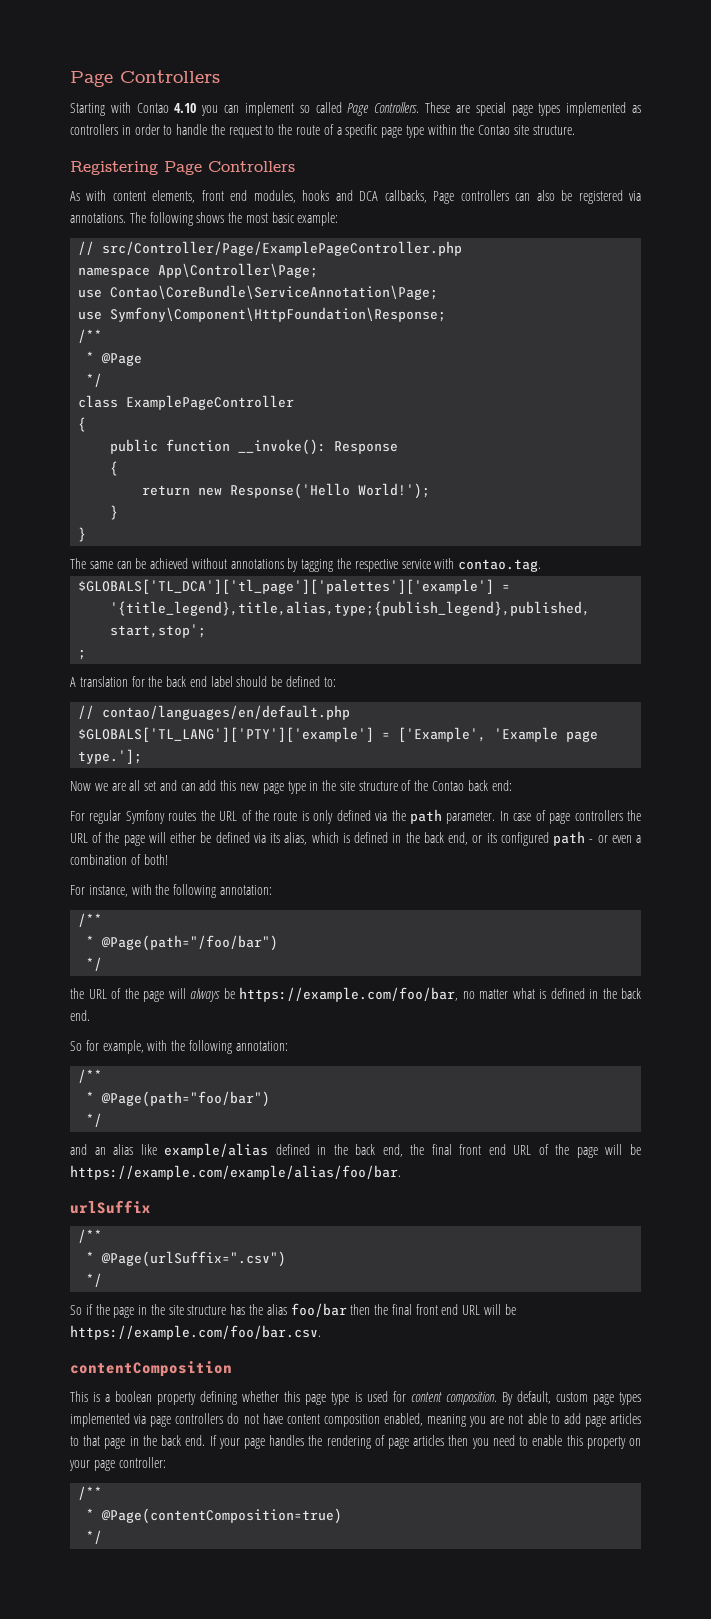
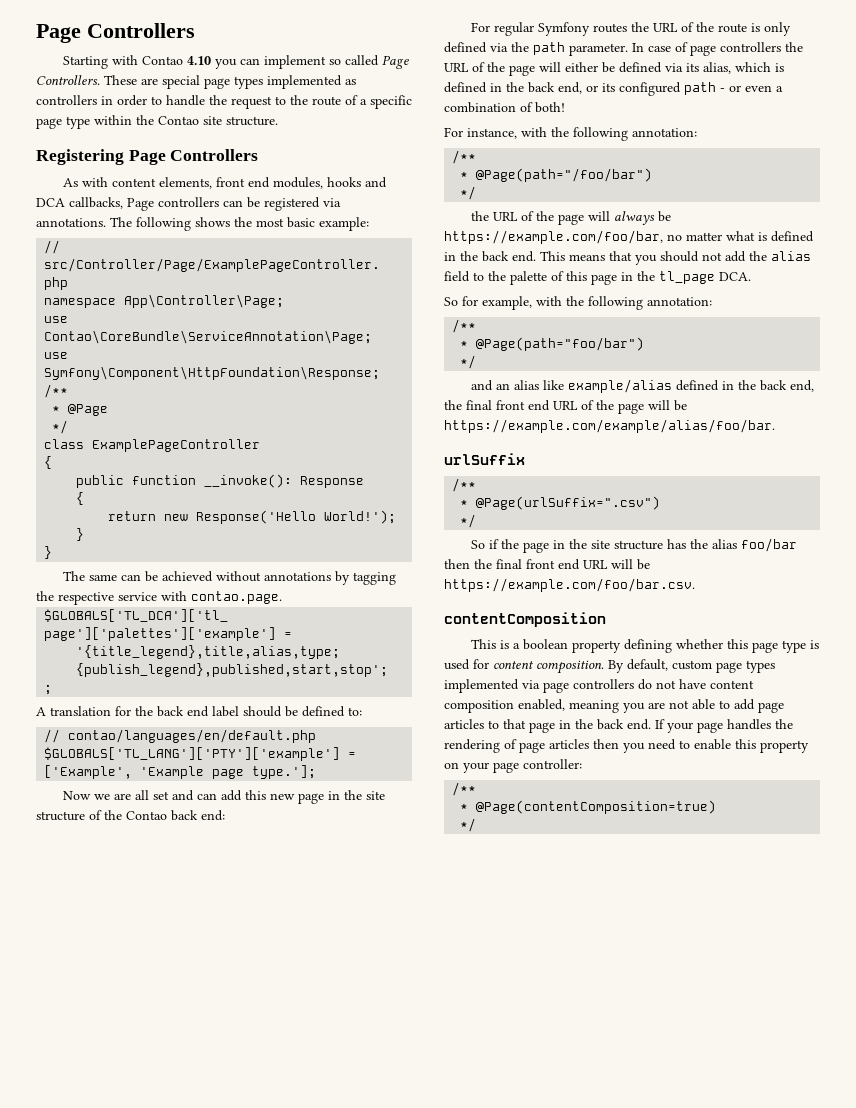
- As with content elements, front end modules, hooks and DCA callbacks, Page controllers can also be registered via annotations.
+ As with content elements, front end modules, hooks and DCA callbacks, Page controllers can be registered via annotations.
- The same can be achieved without annotations by tagging the respective service with contao.tag.
+ The same can be achieved without annotations by tagging the respective service with contao.page.
- Now we are all set and can add this new page type in the site structure of the Contao back end:
+ Now we are all set and can add this new page in the site structure of the Contao back end:
+ This means that you should not add the alias field to the palette of this page in the tl_page DCA.

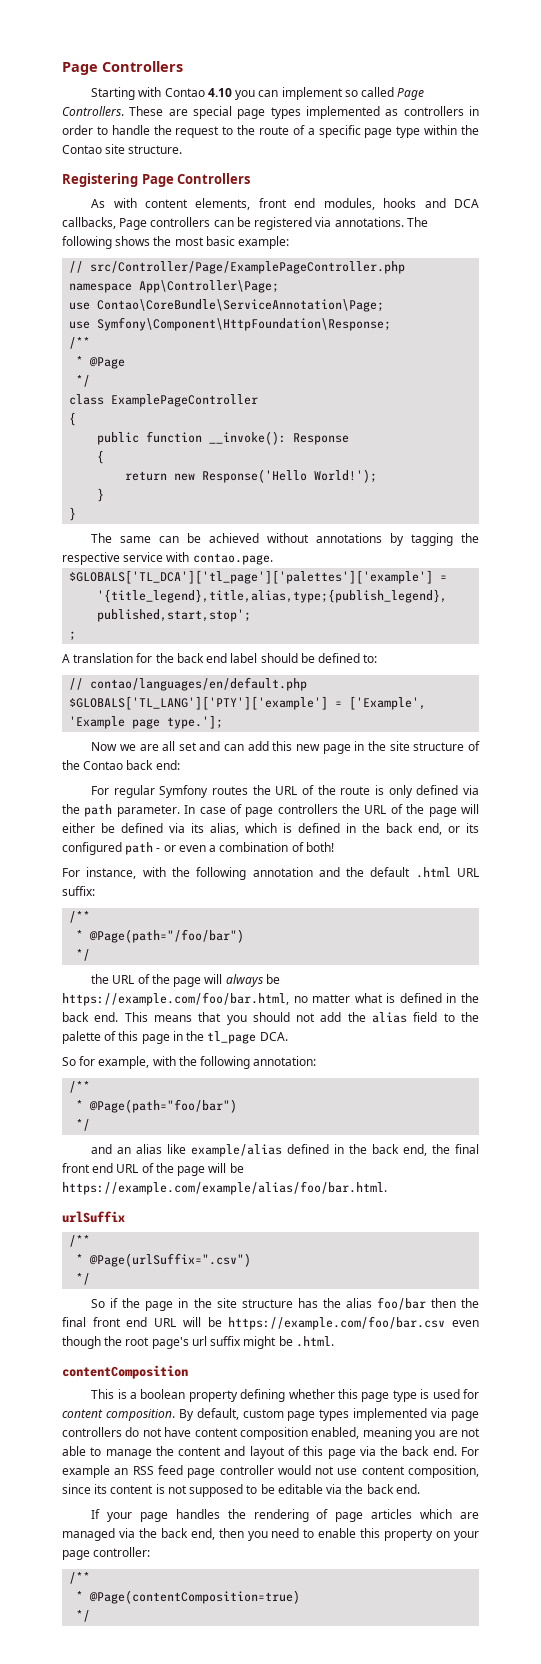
- For instance, with the following annotation:
+ For instance, with the following annotation and the default .html URL suffix:
- the URL of the page will always be https://example.com/foo/bar, no matter what is defined in the back end.
+ the URL of the page will always be https://example.com/foo/bar.html, no matter what is defined in the back end.
- and an alias like example/alias defined in the back end, the final front end URL of the page will be https://example.com/example/alias/foo/bar.
+ and an alias like example/alias defined in the back end, the final front end URL of the page will be https://example.com/example/alias/foo/bar.html.
- So if the page in the site structure has the alias foo/bar then the final front end URL will be https://example.com/foo/bar.csv.
+ So if the page in the site structure has the alias foo/bar then the final front end URL will be https://example.com/foo/bar.csv even though the root page's url suffix might be .html.
- By default, custom page types implemented via page controllers do not have content composition enabled, meaning you are not able to add page articles to that page in the back end. If your page handles the rendering of page articles then you need to enable this property on your page controller:
+ By default, custom page types implemented via page controllers do not have content composition enabled, meaning you are not able to manage the content and layout of this page via the back end. For example an RSS feed page controller would not use content composition, since its content is not supposed to be editable via the back end.
+ If your page handles the rendering of page articles which are managed via the back end, then you need to enable this property on your page controller:

